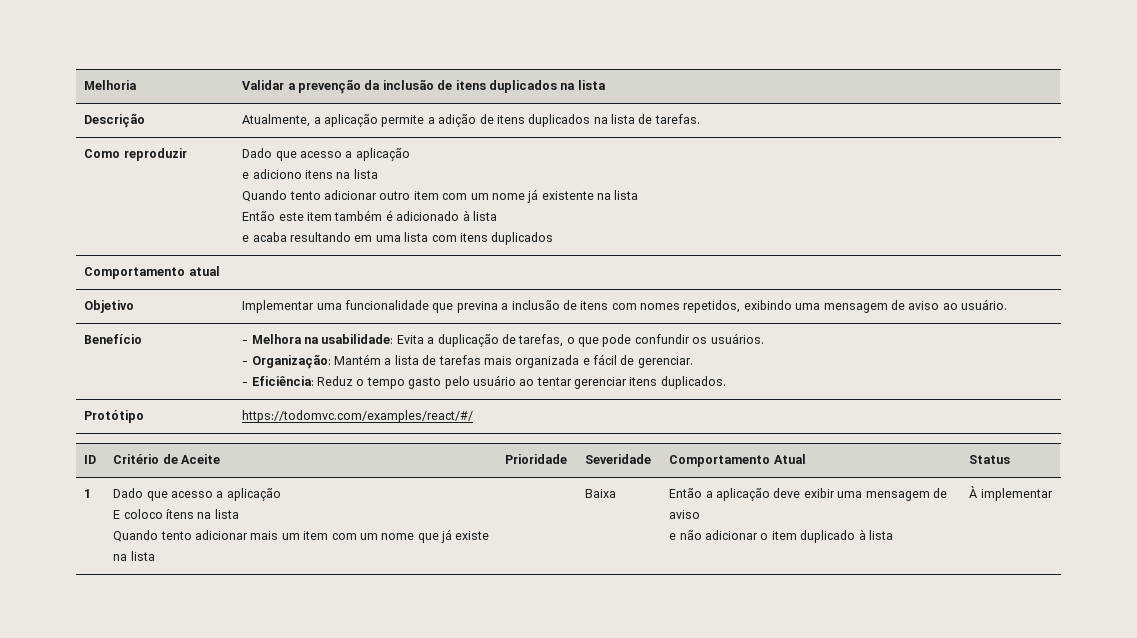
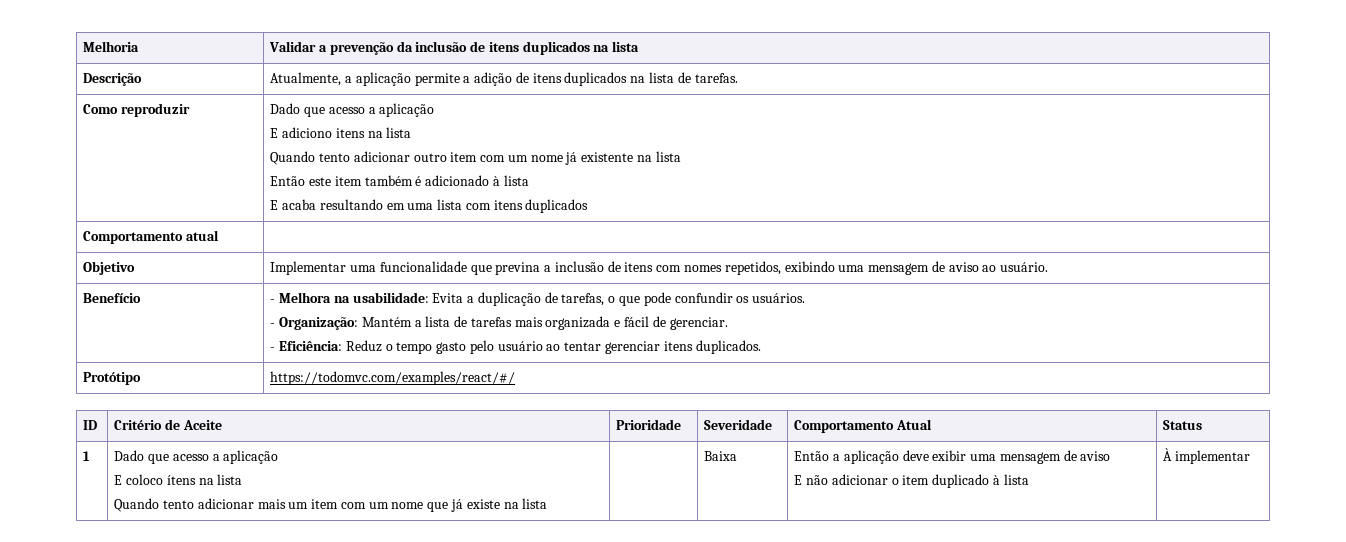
- e adiciono itens na lista
+ E adiciono itens na lista
- e acaba resultando em uma lista com itens duplicados
+ E acaba resultando em uma lista com itens duplicados
- e não adicionar o item duplicado à lista
+ E não adicionar o item duplicado à lista

